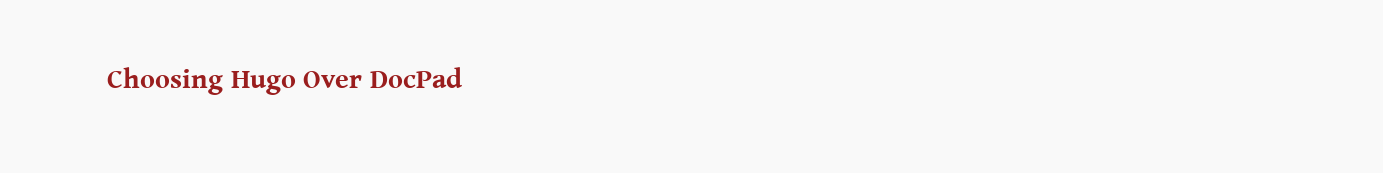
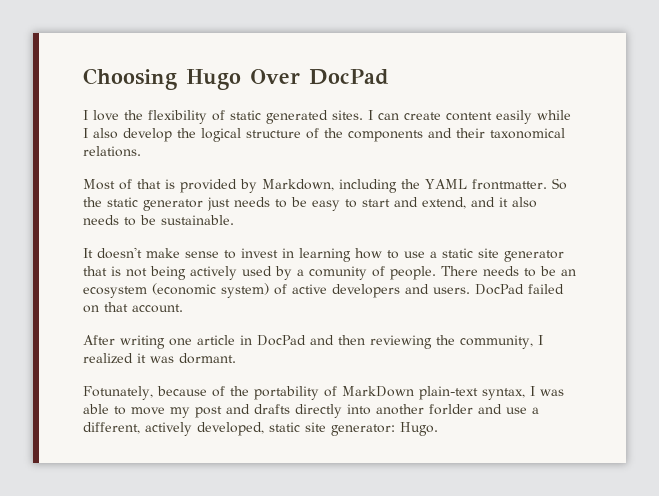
+ I love the flexibility of static generated sites. I can create content easily while I also develop the logical structure of the components and their taxonomical relations.
+ Most of that is provided by Markdown, including the YAML frontmatter. So the static generator just needs to be easy to start and extend, and it also needs to be sustainable.
+ It doesn't make sense to invest in learning how to use a static site generator that is not being actively used by a comunity of people. There needs to be an ecosystem (economic system) of active developers and users. DocPad failed on that account.
+ After writing one article in DocPad and then reviewing the community, I realized it was dormant.
+ Fotunately, because of the portability of MarkDown plain-text syntax, I was able to move my post and drafts directly into another forlder and use a different, actively developed, static site generator: Hugo.

